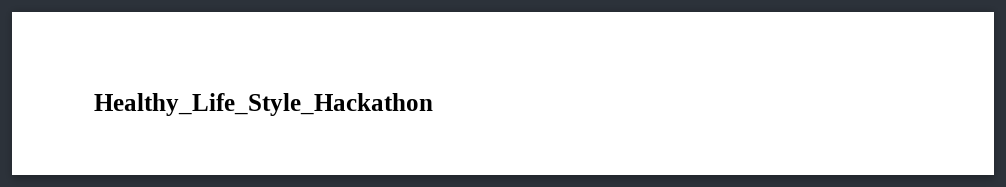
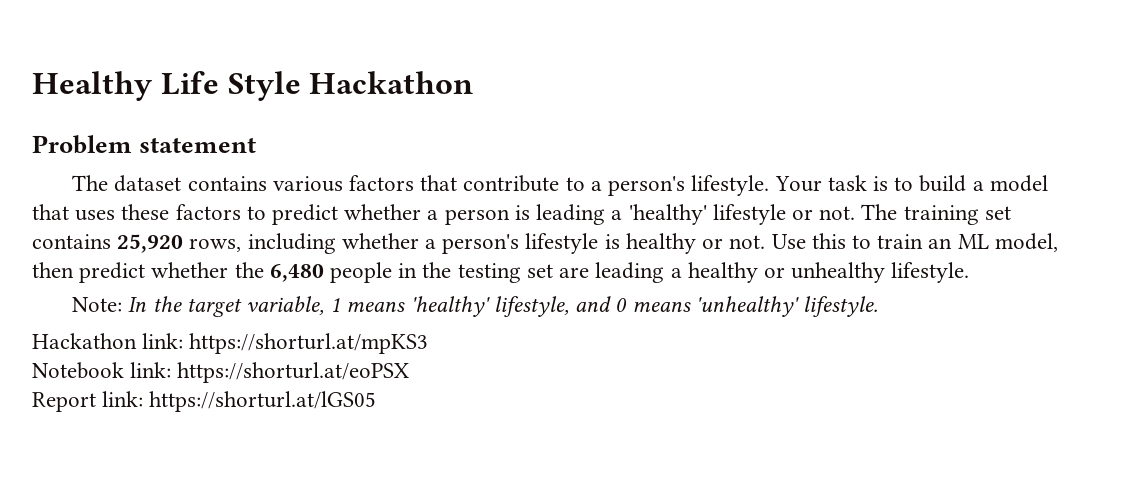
- Healthy_Life_Style_Hackathon
+ Healthy Life Style Hackathon
+ Problem statement
+ The dataset contains various factors that contribute to a person's lifestyle. Your task is to build a model that uses these factors to predict whether a person is leading a 'healthy' lifestyle or not. The training set contains 25,920 rows, including whether a person's lifestyle is healthy or not. Use this to train an ML model, then predict whether the 6,480 people in the testing set are leading a healthy or unhealthy lifestyle.
+ Note: In the target variable, 1 means 'healthy' lifestyle, and 0 means 'unhealthy' lifestyle.
+ Hackathon link: https://shorturl.at/mpKS3
+ Notebook link: https://shorturl.at/eoPSX
+ Report link: https://shorturl.at/lGS05

